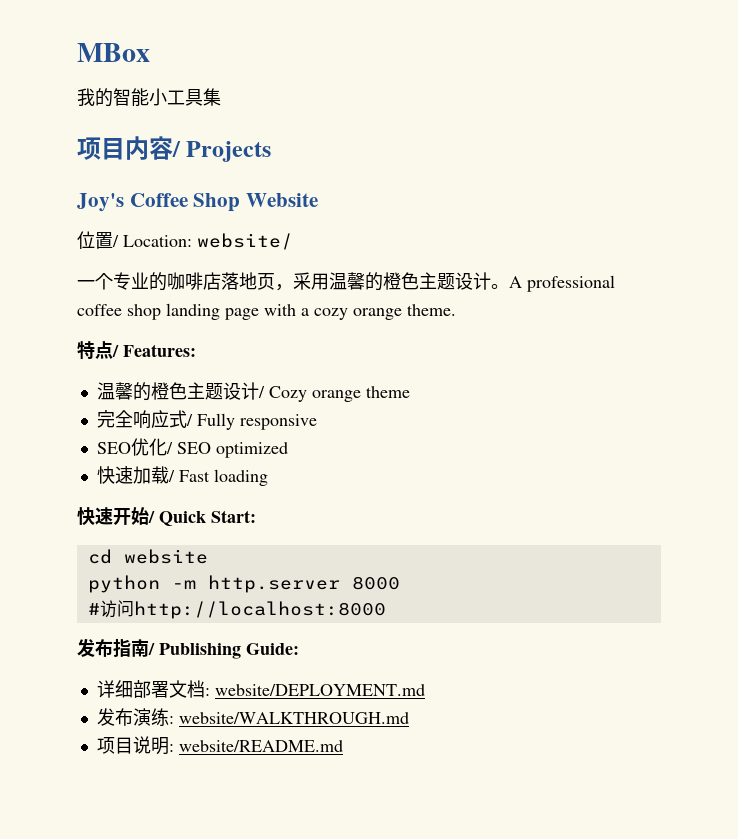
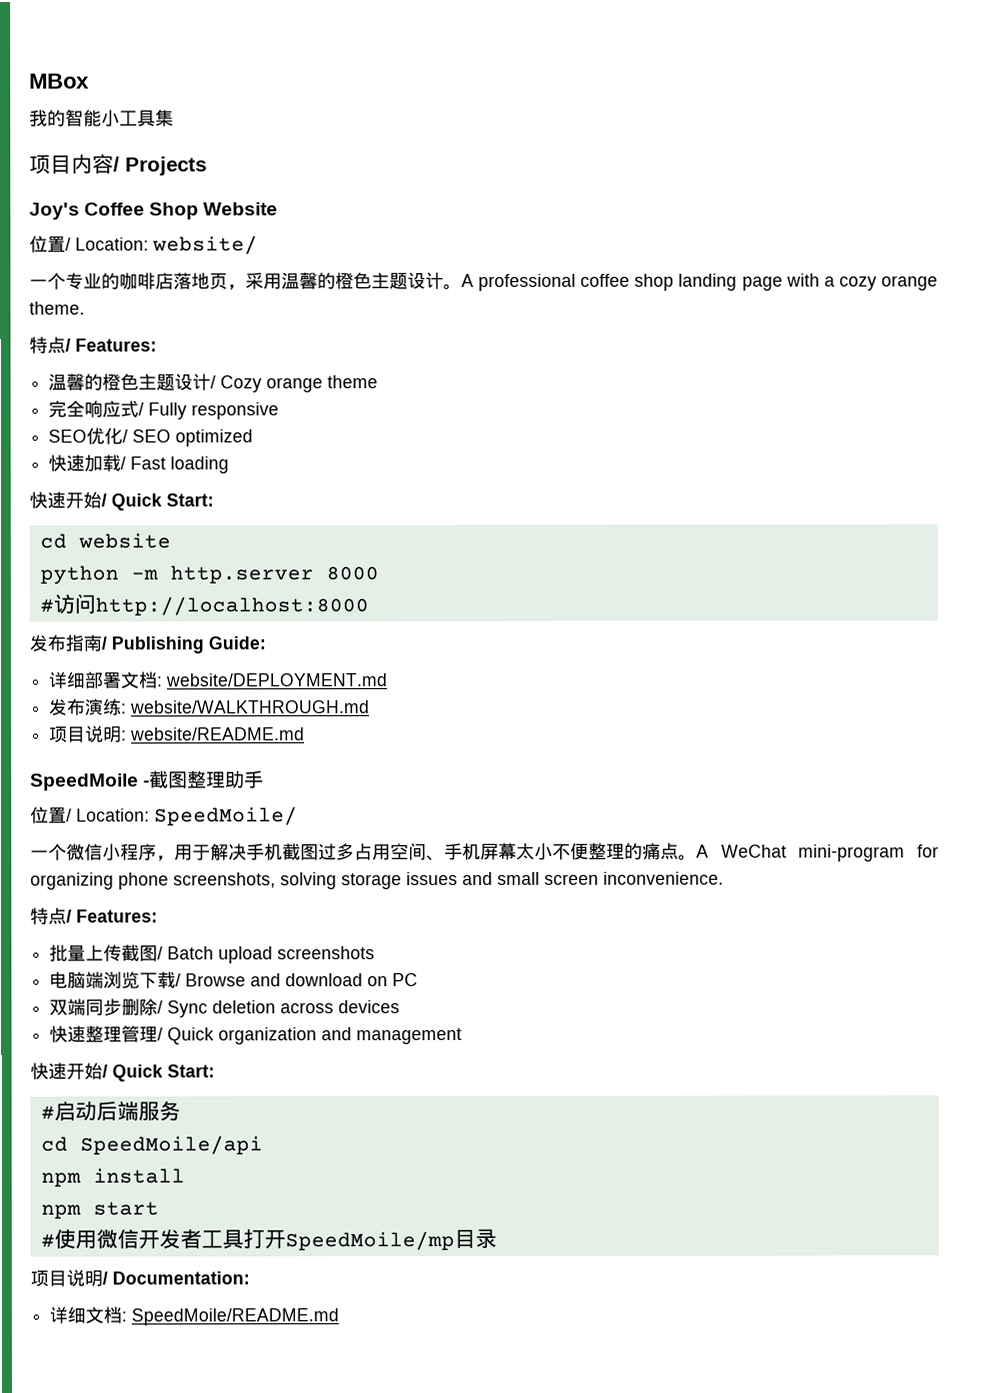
+ SpeedMoile -截图整理助手
+ 位置/ Location: SpeedMoile/
+ 一个微信小程序，用于解决手机截图过多占用空间、手机屏幕太小不便整理的痛点。A WeChat mini-program for organizing phone screenshots, solving storage issues and small screen inconvenience.
+ 特点/ Features:
+ 批量上传截图/ Batch upload screenshots
+ 电脑端浏览下载/ Browse and download on PC
+ 双端同步删除/ Sync deletion across devices
+ 快速整理管理/ Quick organization and management
+ 快速开始/ Quick Start:
+ #启动后端服务
+ cd SpeedMoile/api
+ npm install
+ npm start
+ #使用微信开发者工具打开SpeedMoile/mp目录
+ 项目说明/ Documentation:
+ 详细文档: SpeedMoile/README.md

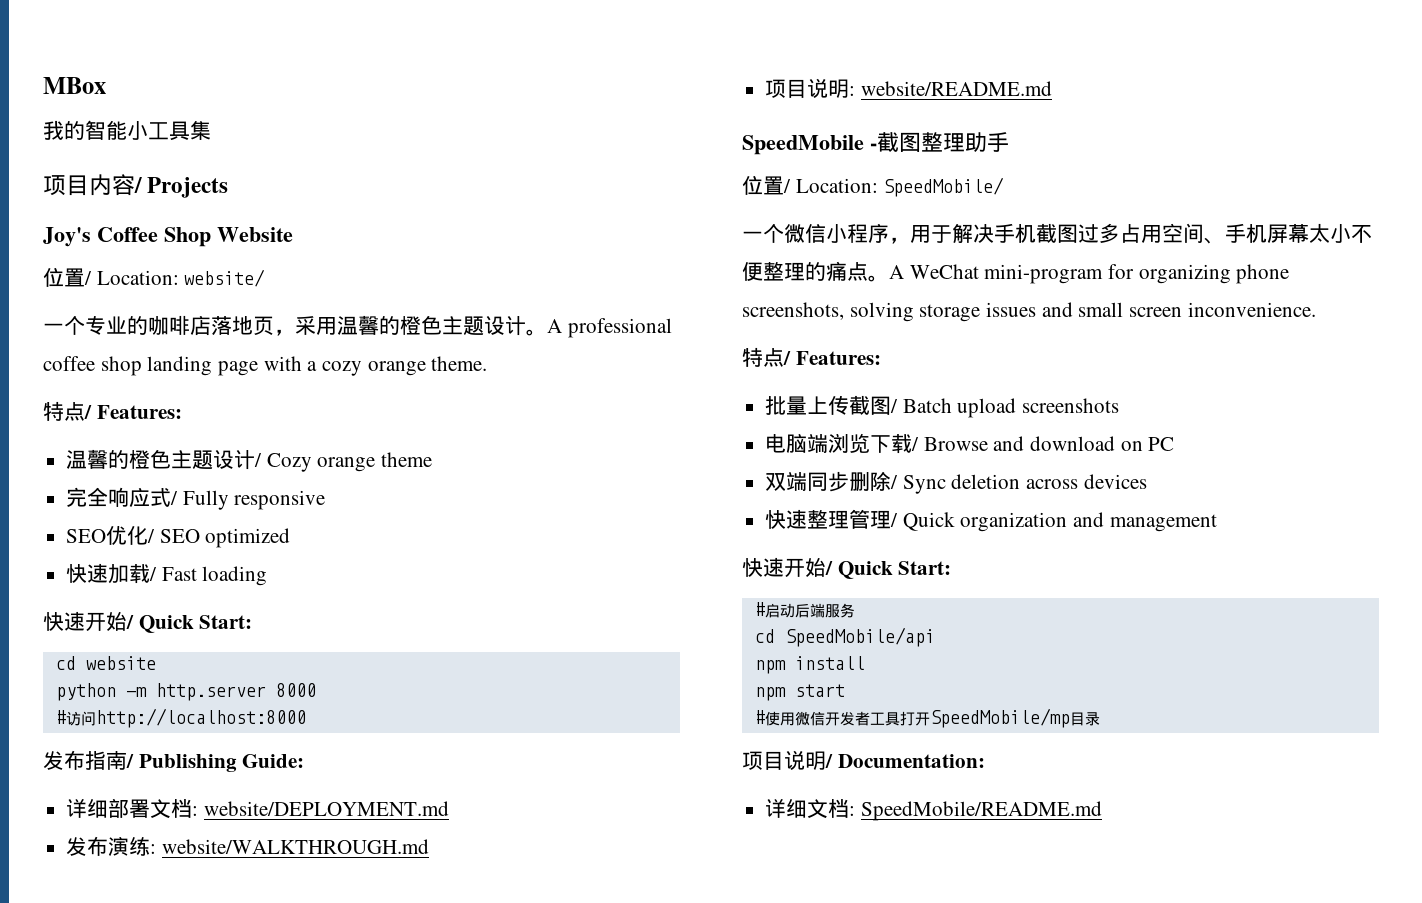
- SpeedMoile -截图整理助手
+ SpeedMobile -截图整理助手
- 位置/ Location: SpeedMoile/
+ 位置/ Location: SpeedMobile/
- cd SpeedMoile/api
+ cd SpeedMobile/api
- #使用微信开发者工具打开SpeedMoile/mp目录
+ #使用微信开发者工具打开SpeedMobile/mp目录
- 详细文档: SpeedMoile/README.md
+ 详细文档: SpeedMobile/README.md

